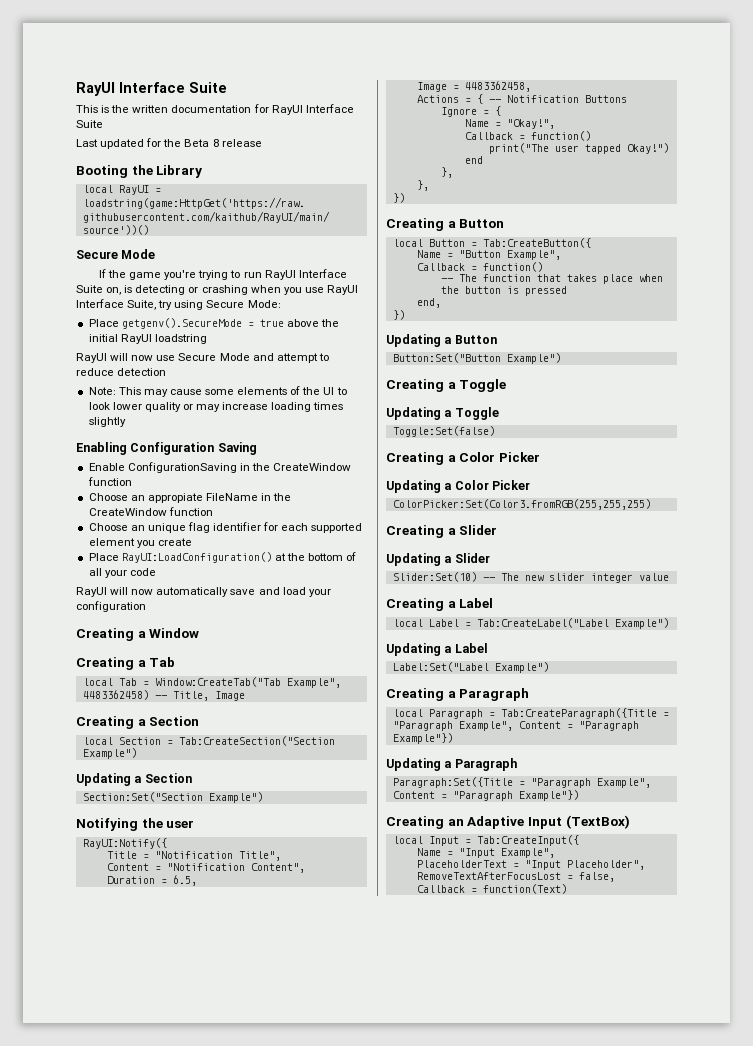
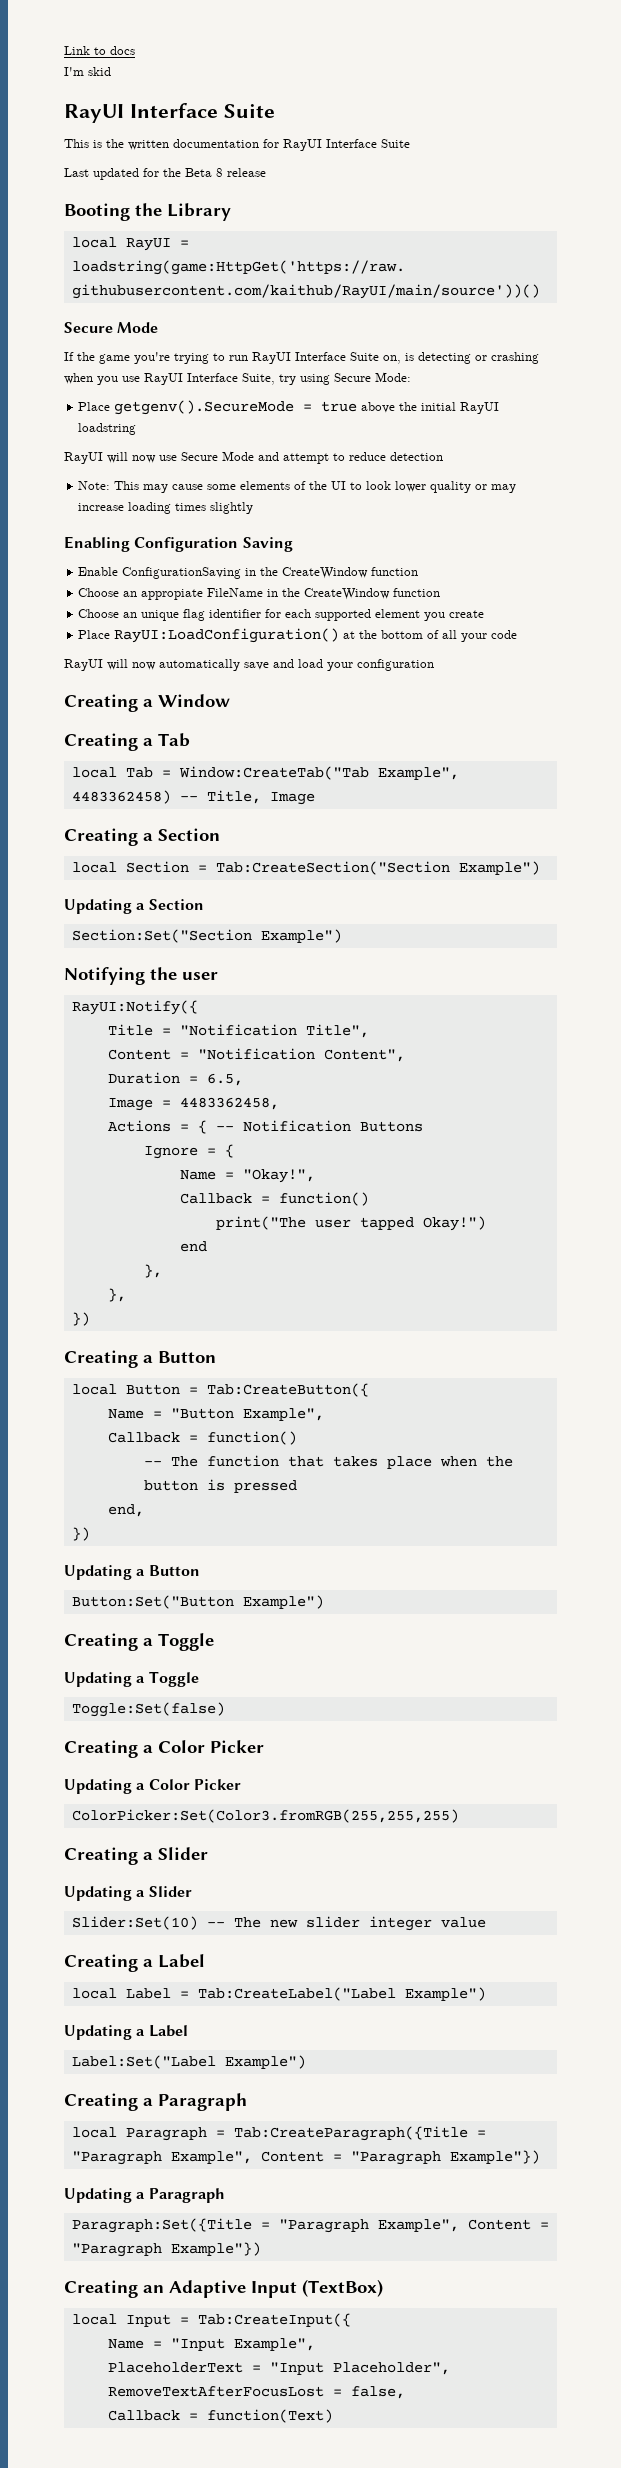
+ Link to docs
+ I'm skid

